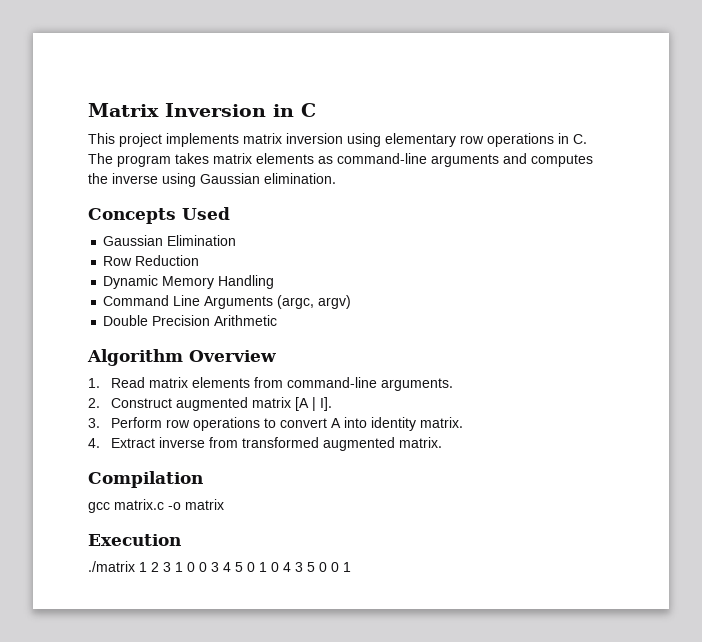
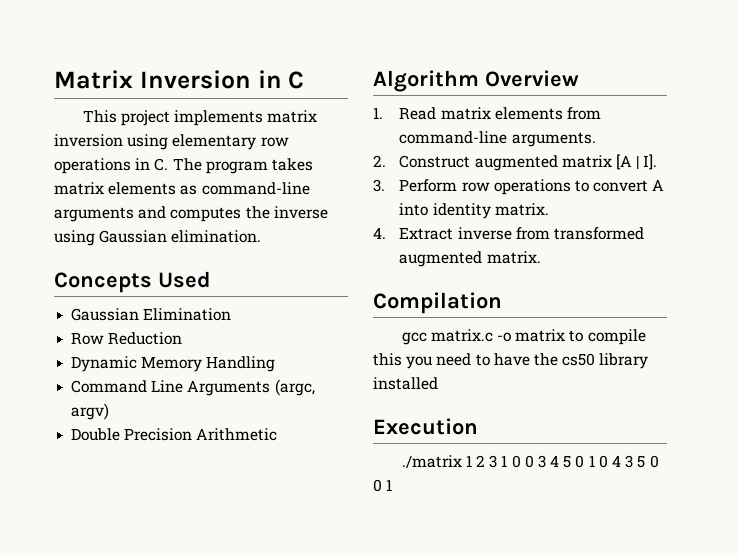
- gcc matrix.c -o matrix
+ gcc matrix.c -o matrix to compile this you need to have the cs50 library installed

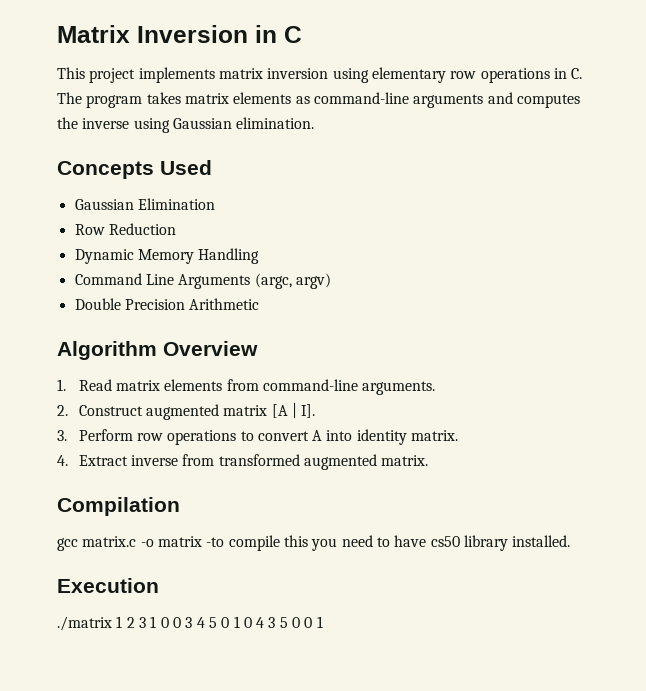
- gcc matrix.c -o matrix to compile this you need to have the cs50 library installed
+ gcc matrix.c -o matrix -to compile this you need to have cs50 library installed.

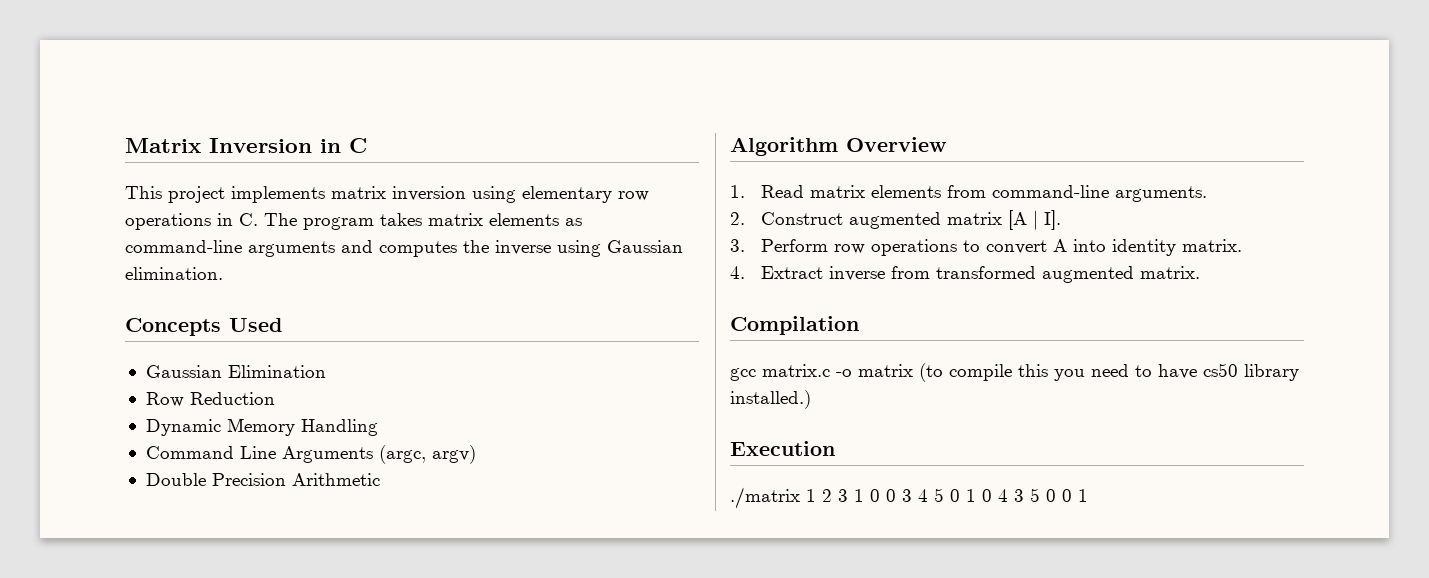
- gcc matrix.c -o matrix -to compile this you need to have cs50 library installed.
+ gcc matrix.c -o matrix (to compile this you need to have cs50 library installed.)

